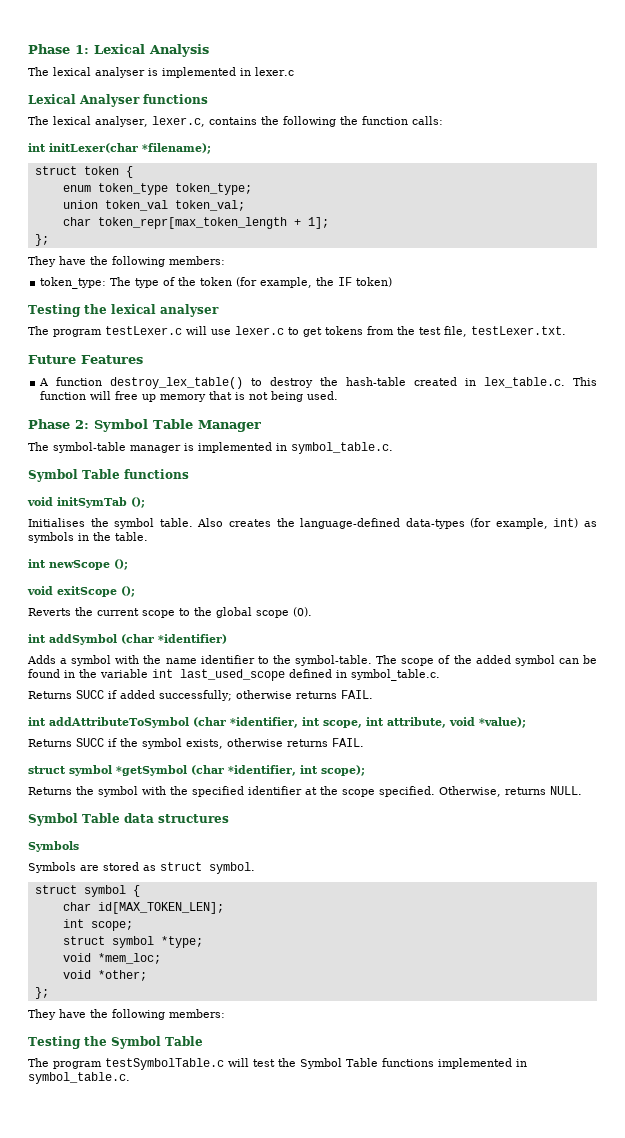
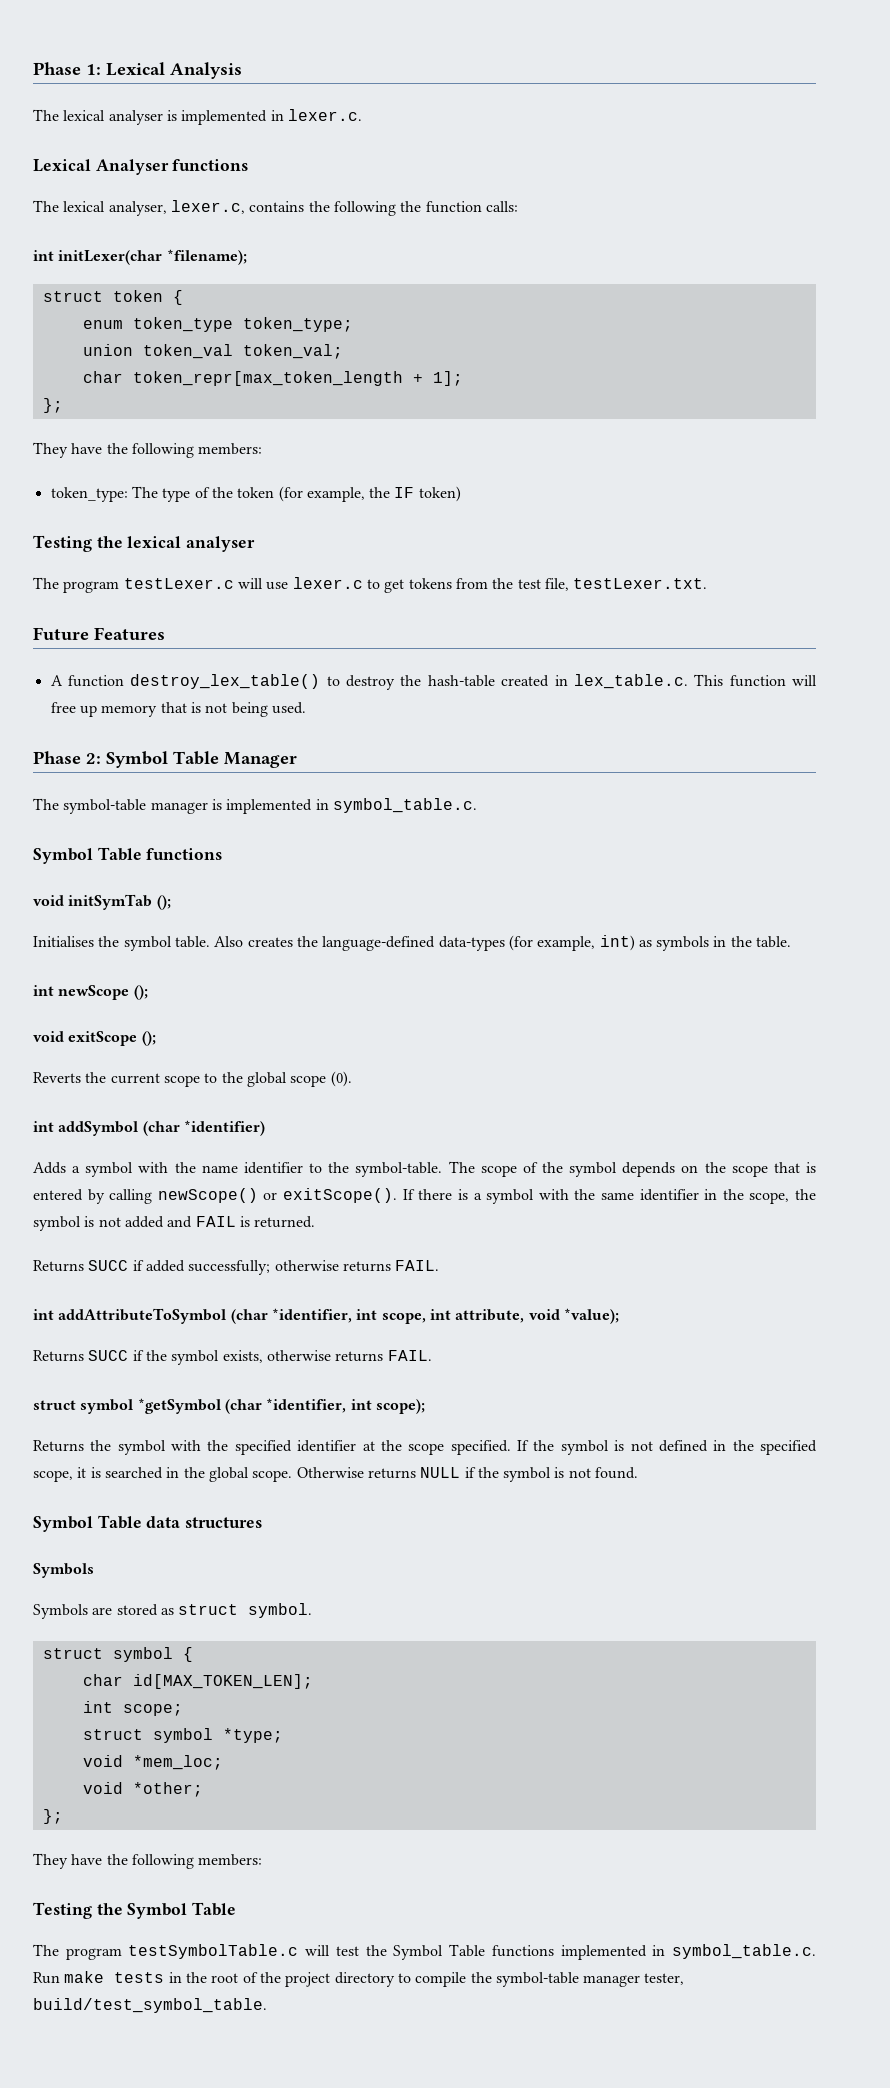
- The lexical analyser is implemented in lexer.c
+ The lexical analyser is implemented in lexer.c.
- The scope of the added symbol can be found in the variable int last_used_scope defined in symbol_table.c.
+ The scope of the symbol depends on the scope that is entered by calling newScope() or exitScope(). If there is a symbol with the same identifier in the scope, the symbol is not added and FAIL is returned.
- Otherwise, returns NULL.
+ If the symbol is not defined in the specified scope, it is searched in the global scope. Otherwise returns NULL if the symbol is not found.
- The program testSymbolTable.c will test the Symbol Table functions implemented in symbol_table.c.
+ The program testSymbolTable.c will test the Symbol Table functions implemented in symbol_table.c. Run make tests in the root of the project directory to compile the symbol-table manager tester, build/test_symbol_table.

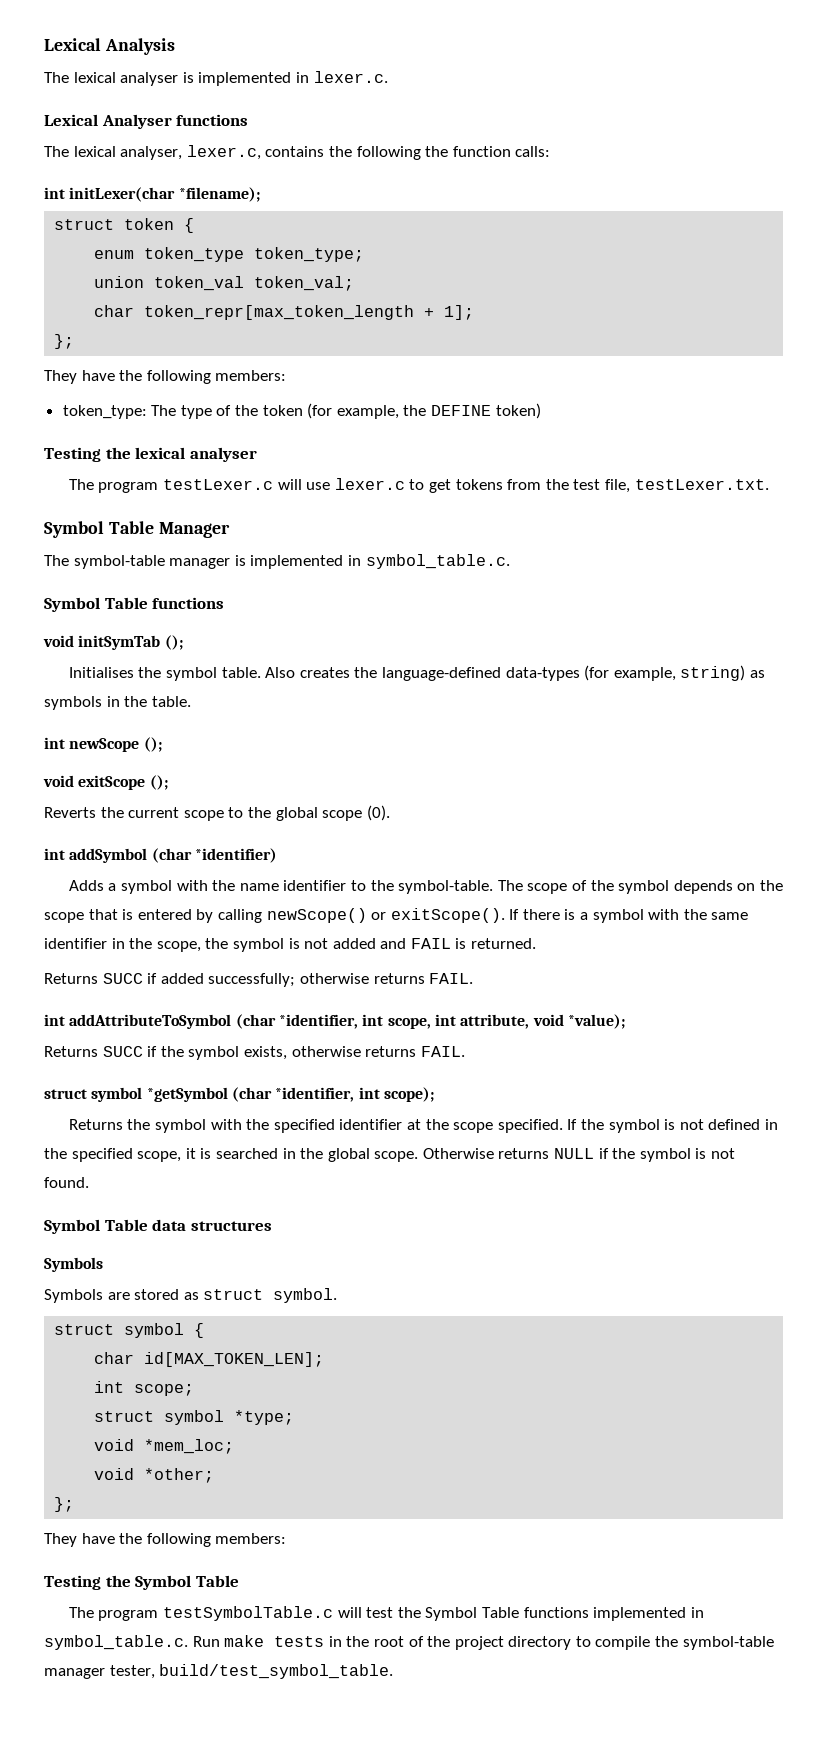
- Phase 1: Lexical Analysis
+ Lexical Analysis
- token_type: The type of the token (for example, the IF token)
+ token_type: The type of the token (for example, the DEFINE token)
- Future Features
- A function destroy_lex_table() to destroy the hash-table created in lex_table.c. This function will free up memory that is not being used.
- Phase 2: Symbol Table Manager
+ Symbol Table Manager
- Also creates the language-defined data-types (for example, int) as symbols in the table.
+ Also creates the language-defined data-types (for example, string) as symbols in the table.

